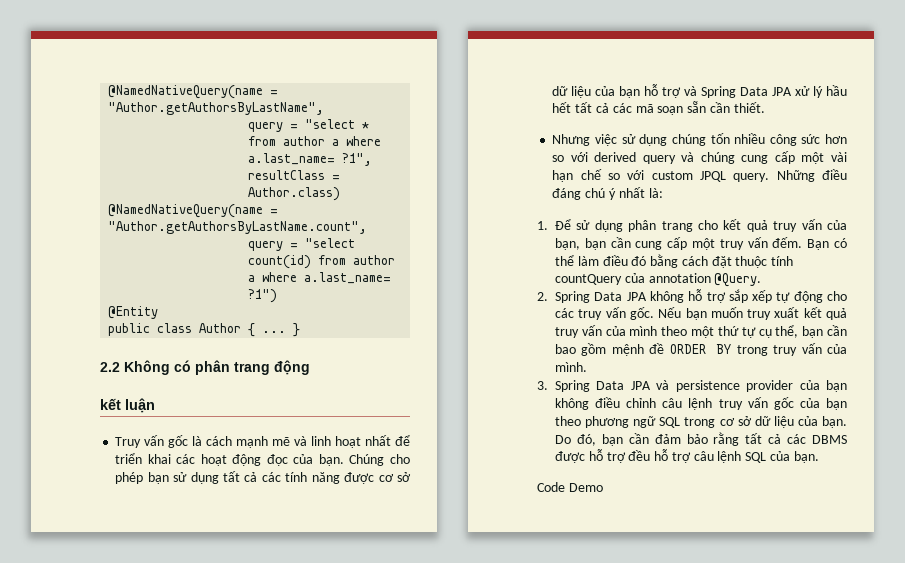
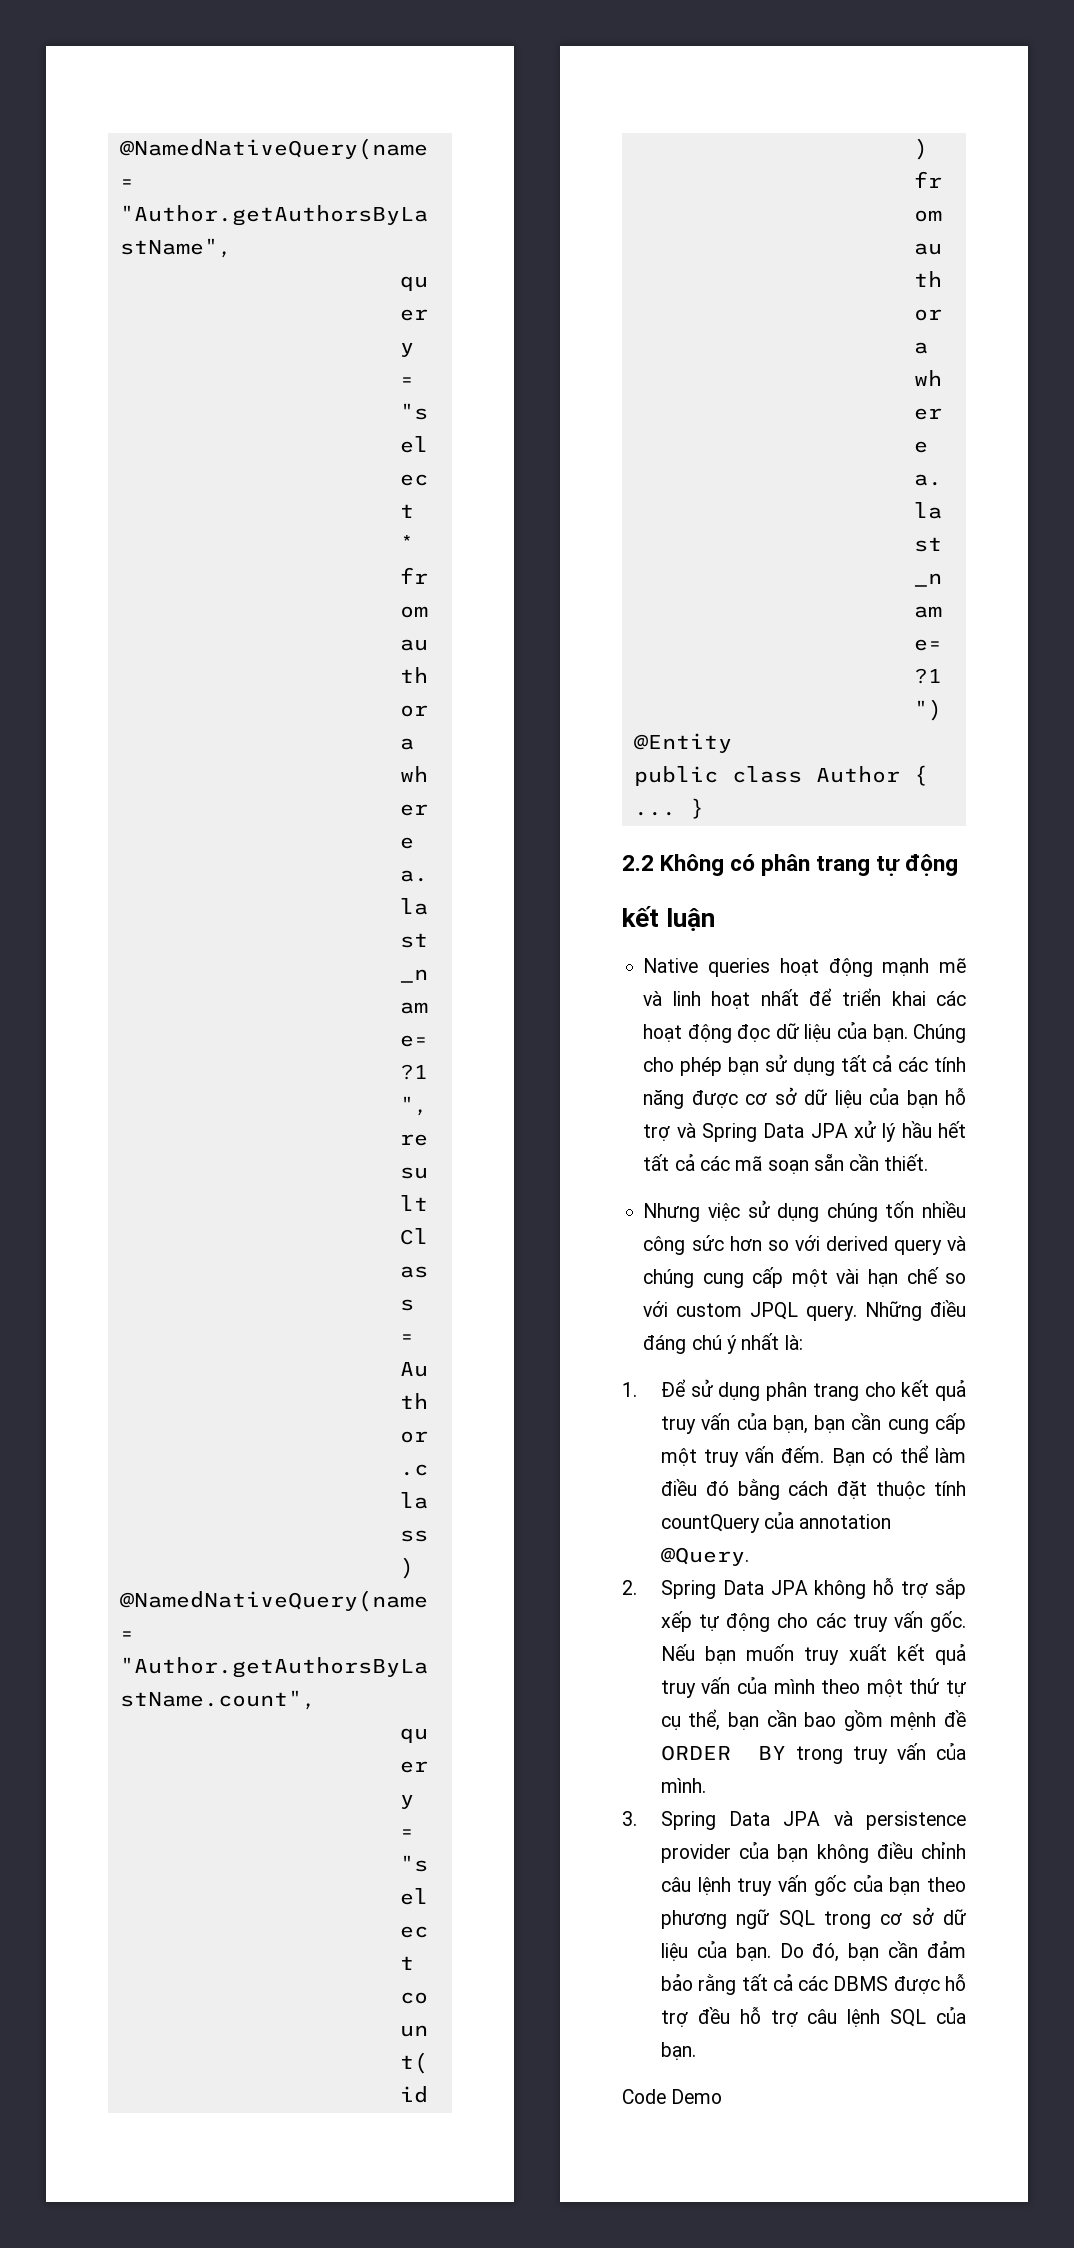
- 2.2 Không có phân trang động
+ 2.2 Không có phân trang tự động
- Truy vấn gốc là cách mạnh mẽ và linh hoạt nhất để triển khai các hoạt động đọc của bạn.
+ Native queries hoạt động mạnh mẽ và linh hoạt nhất để triển khai các hoạt động đọc dữ liệu của bạn.

